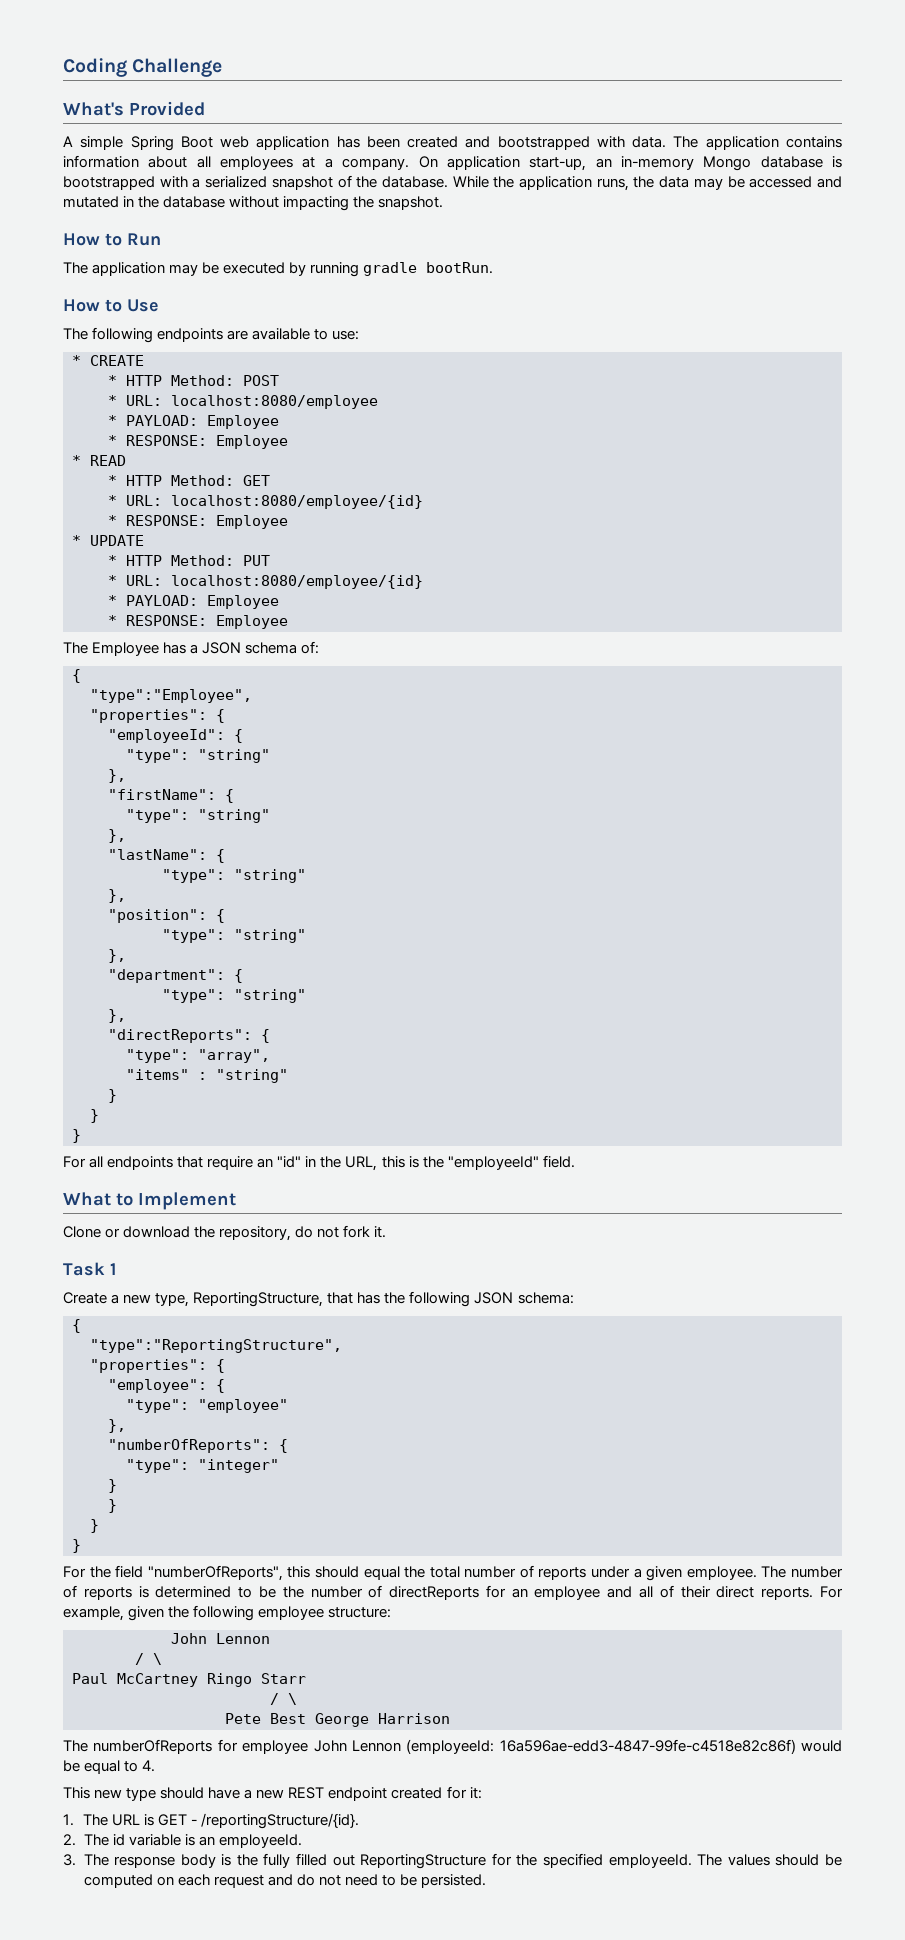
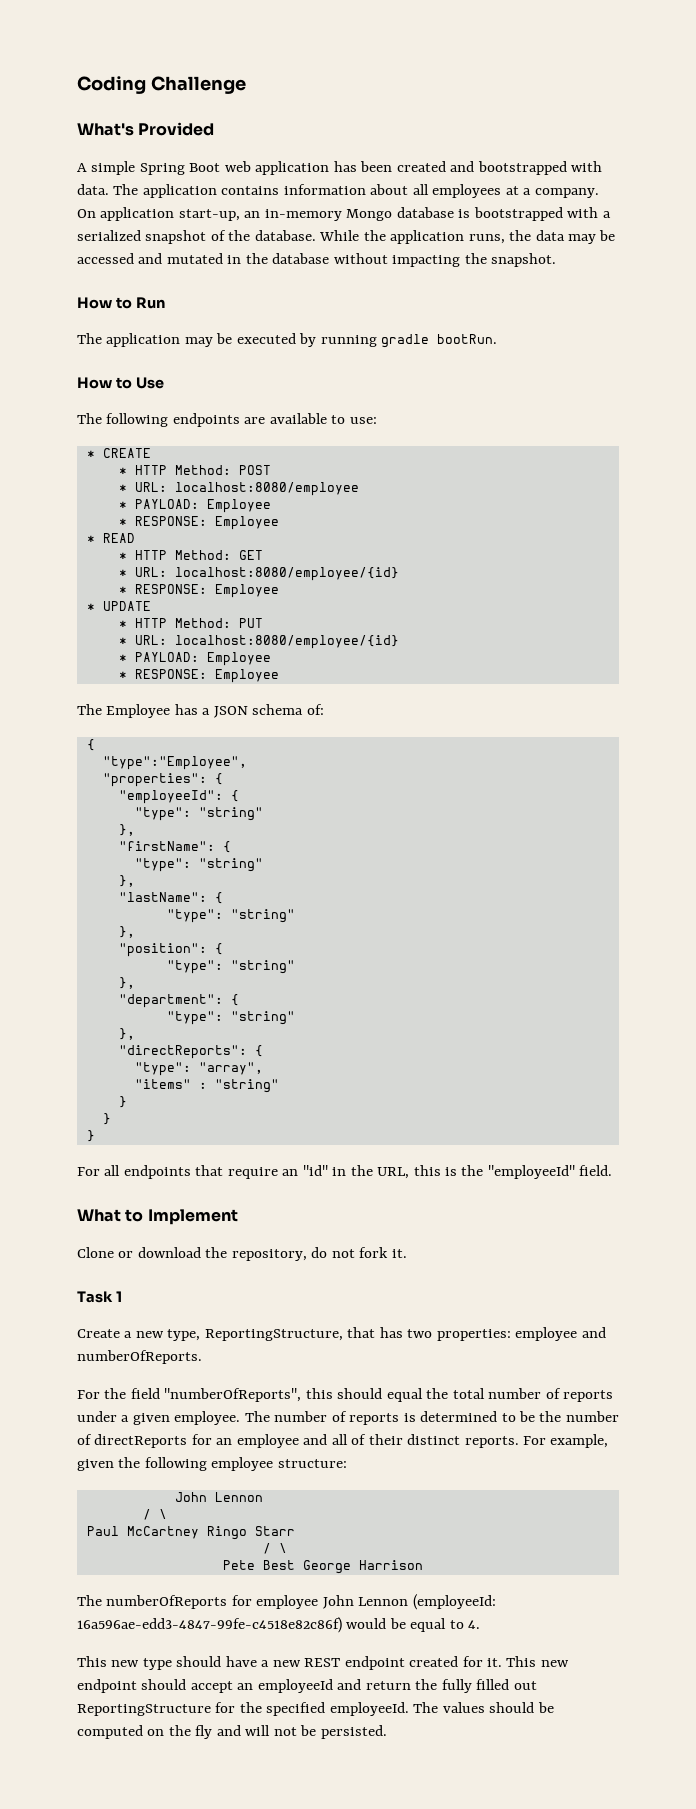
- Create a new type, ReportingStructure, that has the following JSON schema:
- {
- "type":"ReportingStructure",
- "properties": {
- "employee": {
- "type": "employee"
- },
- "numberOfReports": {
- "type": "integer"
- }
- }
- }
- }
+ Create a new type, ReportingStructure, that has two properties: employee and numberOfReports.
- The number of reports is determined to be the number of directReports for an employee and all of their direct reports.
+ The number of reports is determined to be the number of directReports for an employee and all of their distinct reports.
- This new type should have a new REST endpoint created for it:
- 1. The URL is GET - /reportingStructure/{id}.
- 2. The id variable is an employeeId.
- 3. The response body is the fully filled out ReportingStructure for the specified employeeId.
+ This new type should have a new REST endpoint created for it. This new endpoint should accept an employeeId and return the fully filled out ReportingStructure for the specified employeeId.
- The values should be computed on each request and do not need to be persisted.
+ The values should be computed on the fly and will not be persisted.

